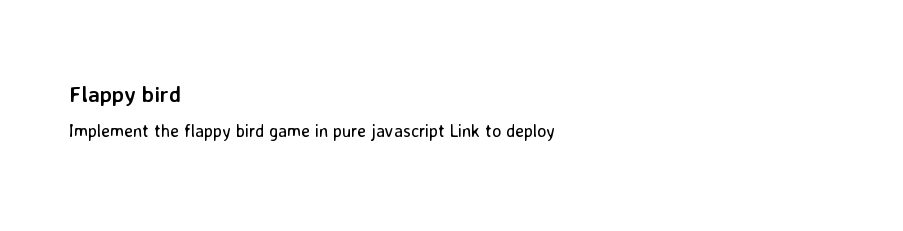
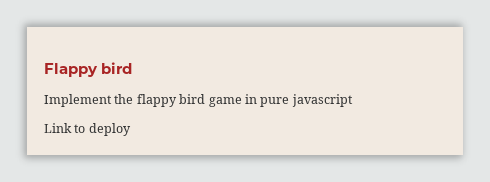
- Implement the flappy bird game in pure javascript Link to deploy
+ Implement the flappy bird game in pure javascript
+ Link to deploy

